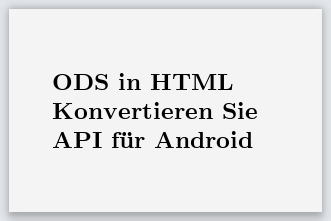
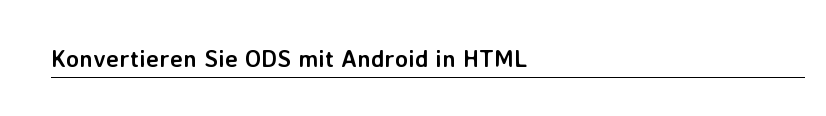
- ODS in HTML Konvertieren Sie API für Android
+ Konvertieren Sie ODS mit Android in HTML

